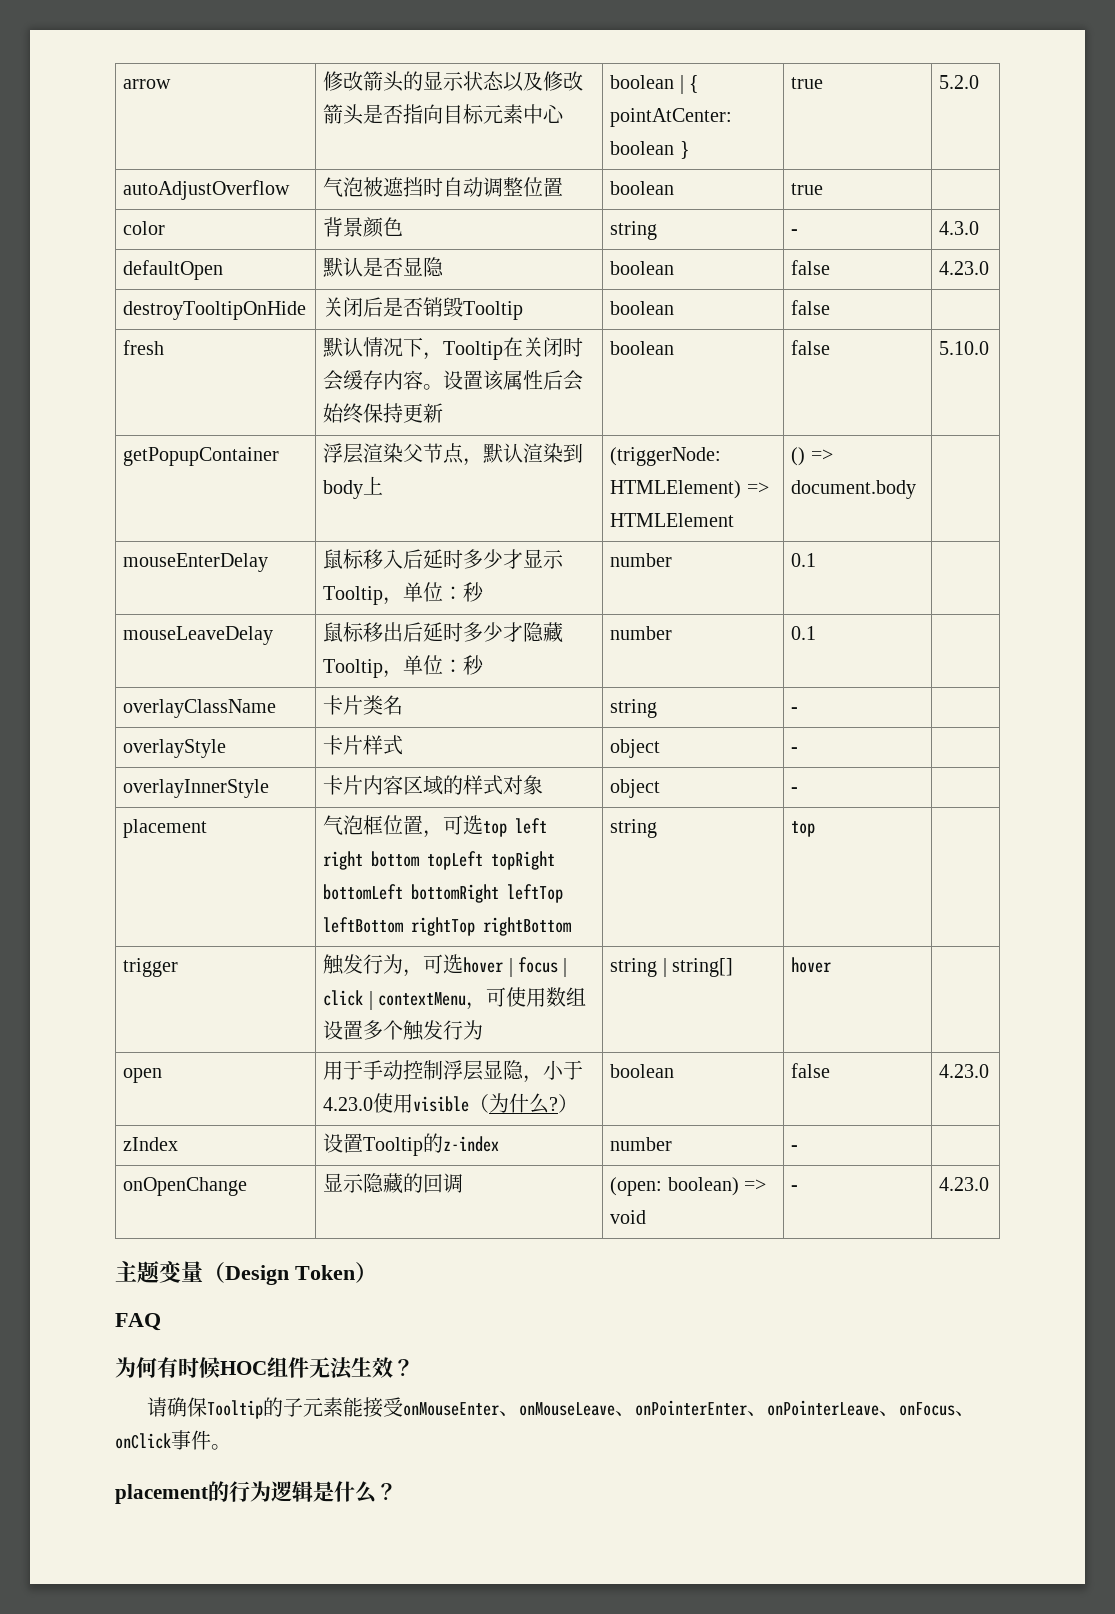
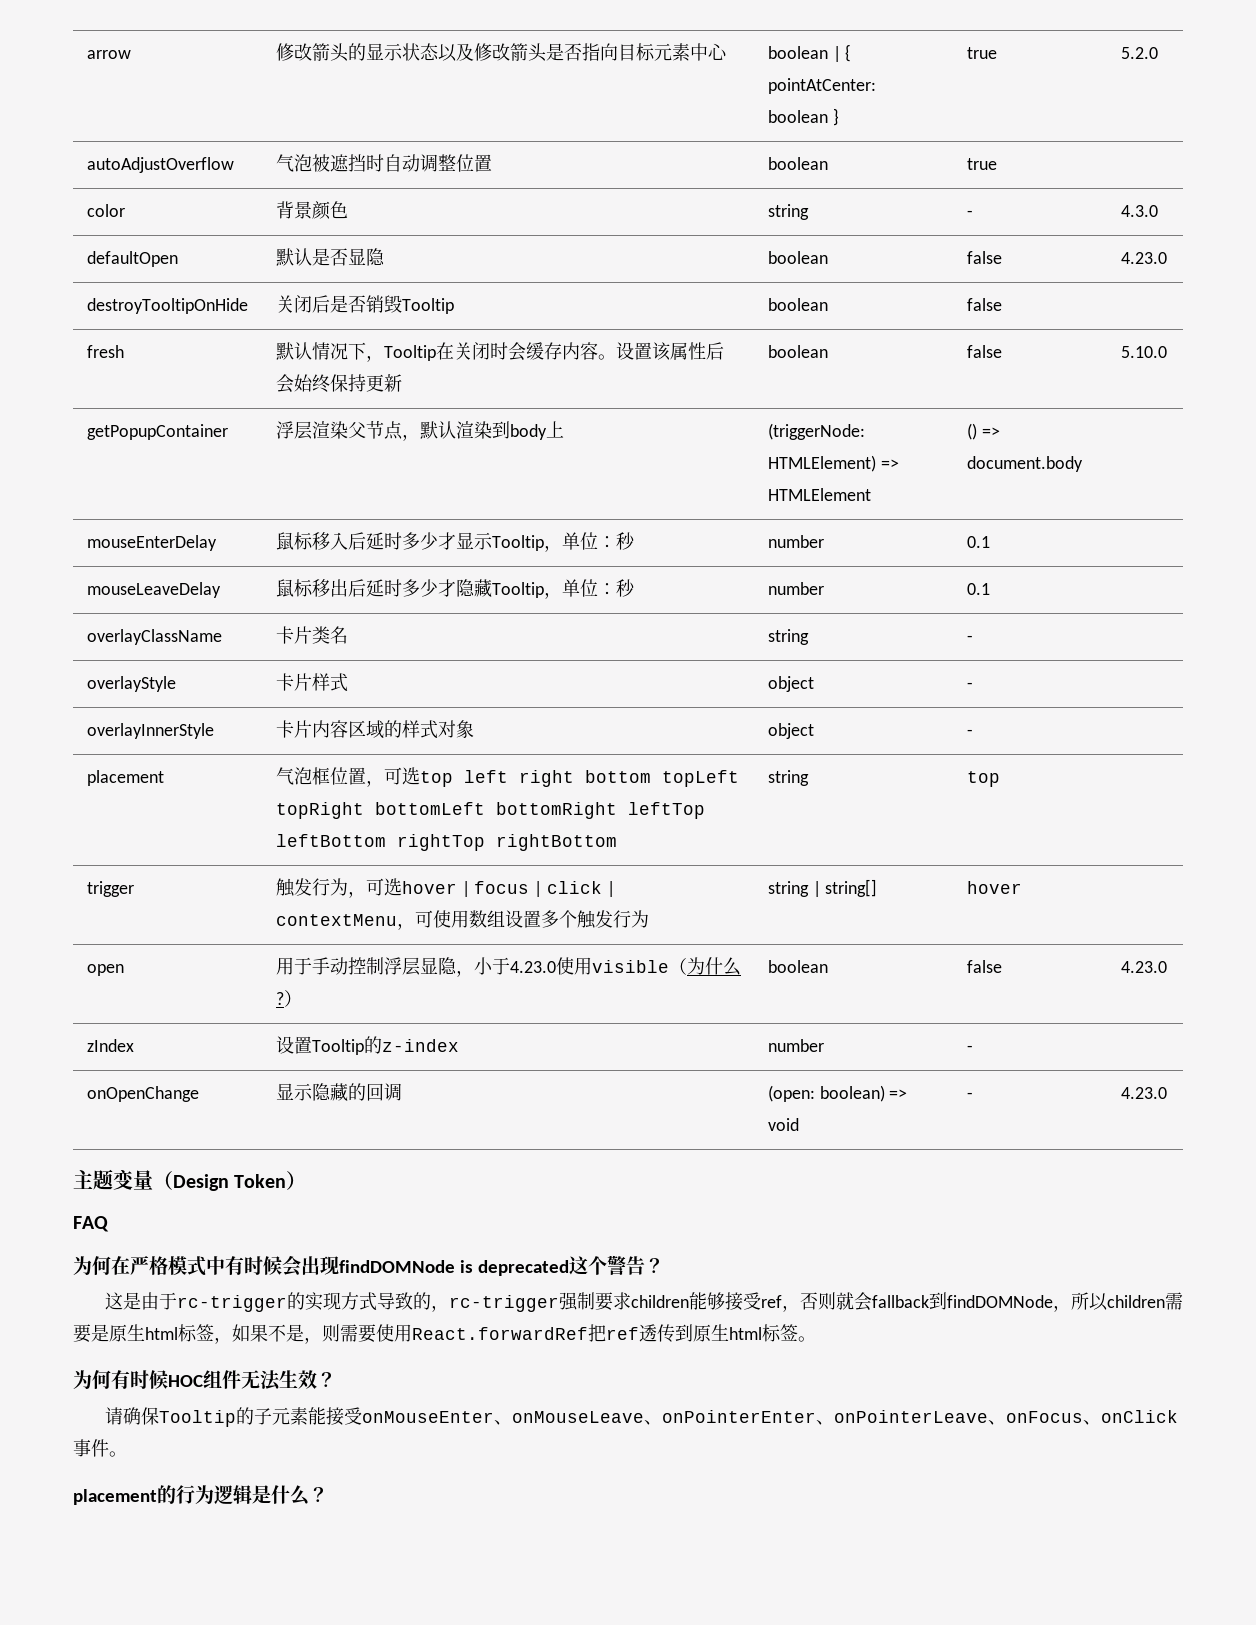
+ 为何在严格模式中有时候会出现findDOMNode is deprecated这个警告？
+ 这是由于rc-trigger的实现方式导致的，rc-trigger强制要求children能够接受ref，否则就会fallback到findDOMNode，所以children需要是原生html标签，如果不是，则需要使用React.forwardRef把ref透传到原生html标签。

